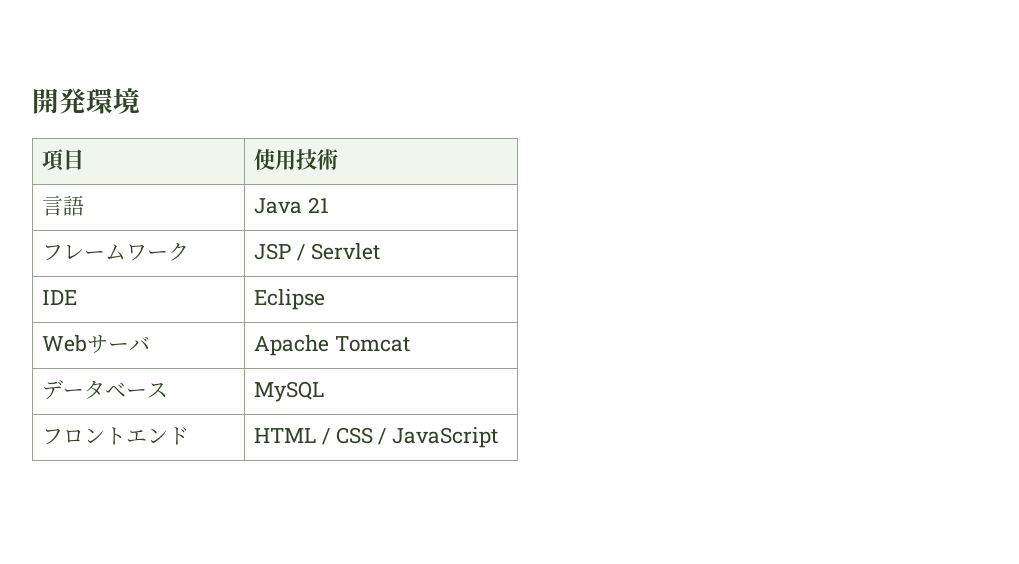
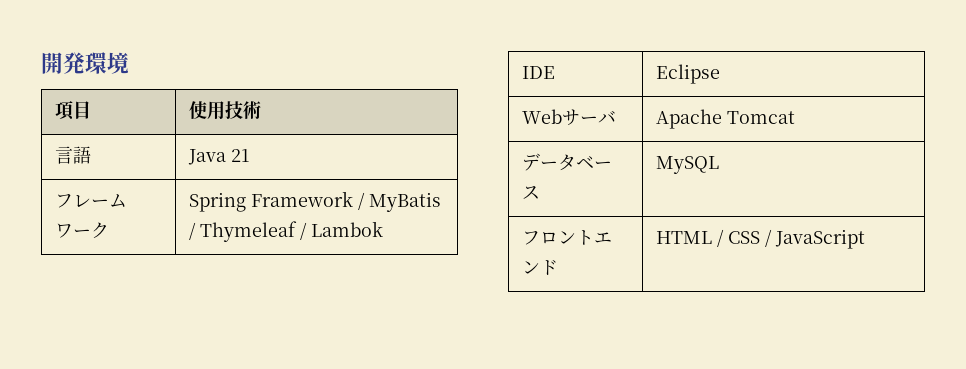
- フレームワーク | JSP / Servlet
+ フレームワーク | Spring Framework / MyBatis / Thymeleaf / Lambok

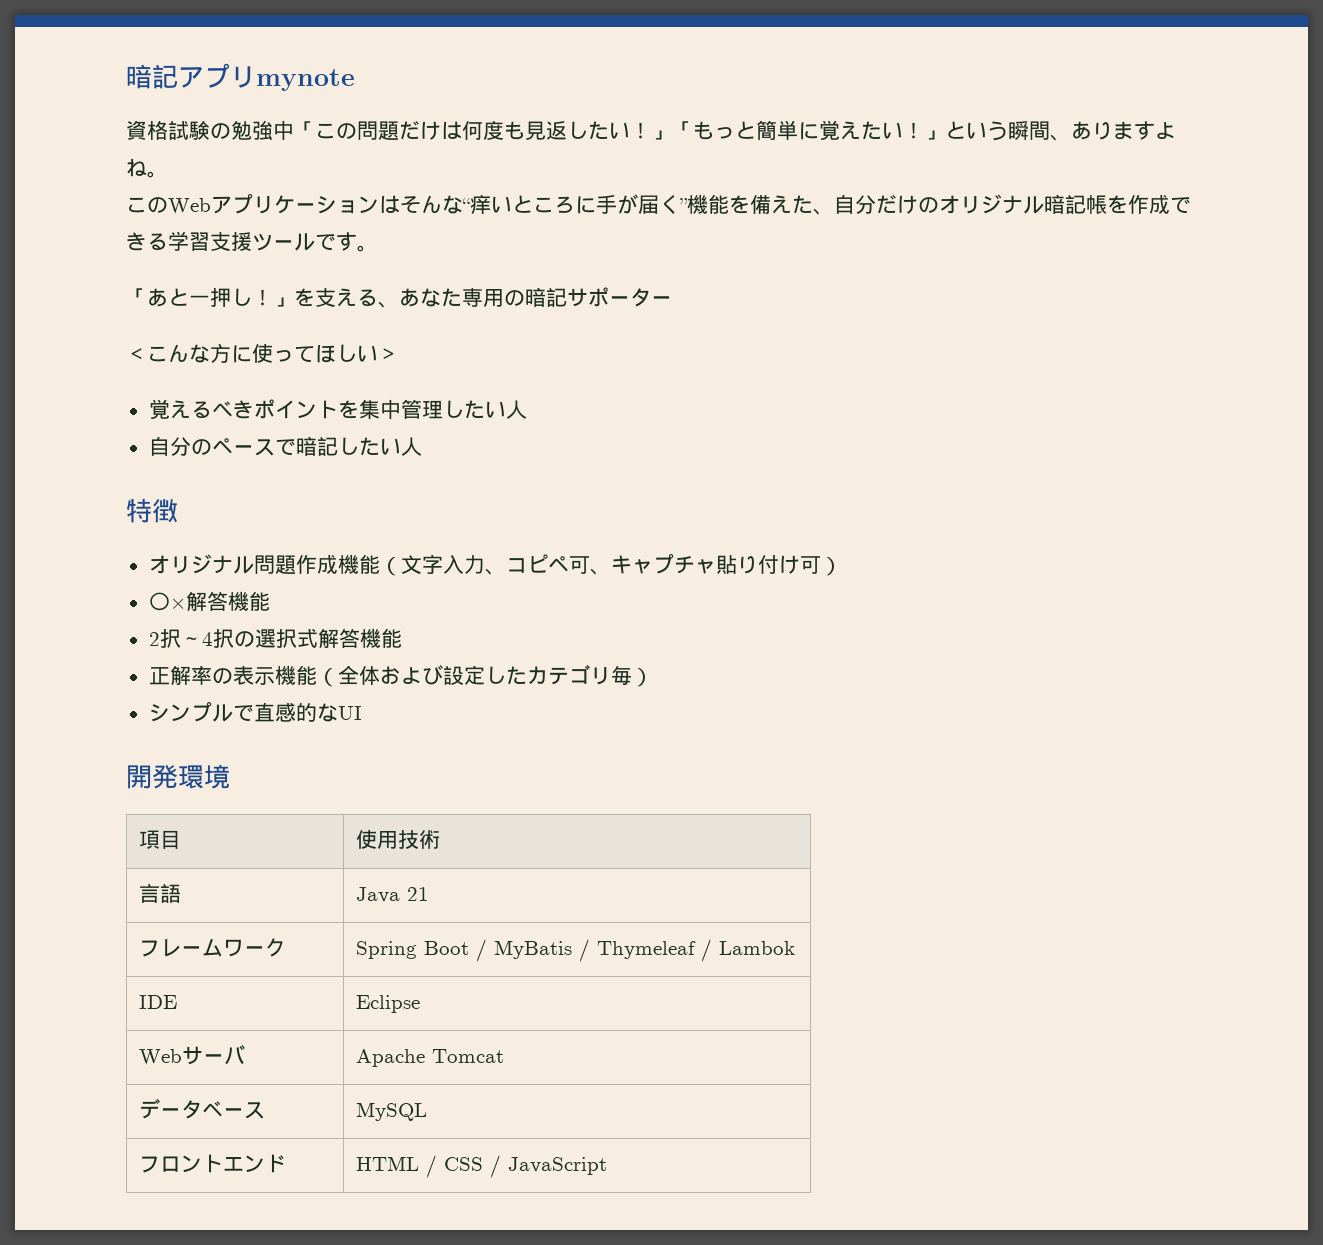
+ 暗記アプリmynote
+ 資格試験の勉強中「この問題だけは何度も見返したい！」「もっと簡単に覚えたい！」という瞬間、ありますよね。
+ このWebアプリケーションはそんな“痒いところに手が届く”機能を備えた、自分だけのオリジナル暗記帳を作成できる学習支援ツールです。
+ 「あと一押し！」を支える、あなた専用の暗記サポーター
+ ＜こんな方に使ってほしい＞
+ 覚えるべきポイントを集中管理したい人
+ 自分のペースで暗記したい人
+ 特徴
+ オリジナル問題作成機能（文字入力、コピペ可、キャプチャ貼り付け可）
+ 〇×解答機能
+ 2択～4択の選択式解答機能
+ 正解率の表示機能（全体および設定したカテゴリ毎）
+ シンプルで直感的なUI
- フレームワーク | Spring Framework / MyBatis / Thymeleaf / Lambok
+ フレームワーク | Spring Boot / MyBatis / Thymeleaf / Lambok

